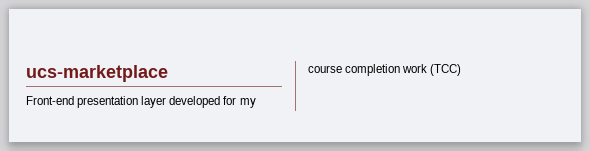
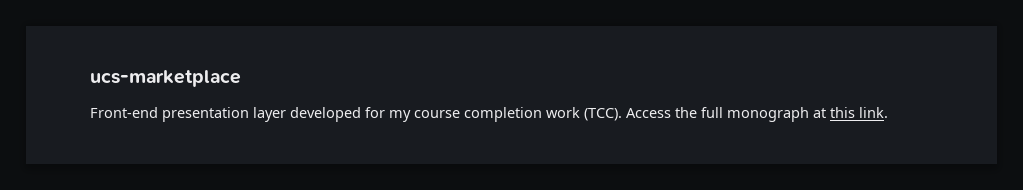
- Front-end presentation layer developed for my course completion work (TCC)
+ Front-end presentation layer developed for my course completion work (TCC). Access the full monograph at this link.

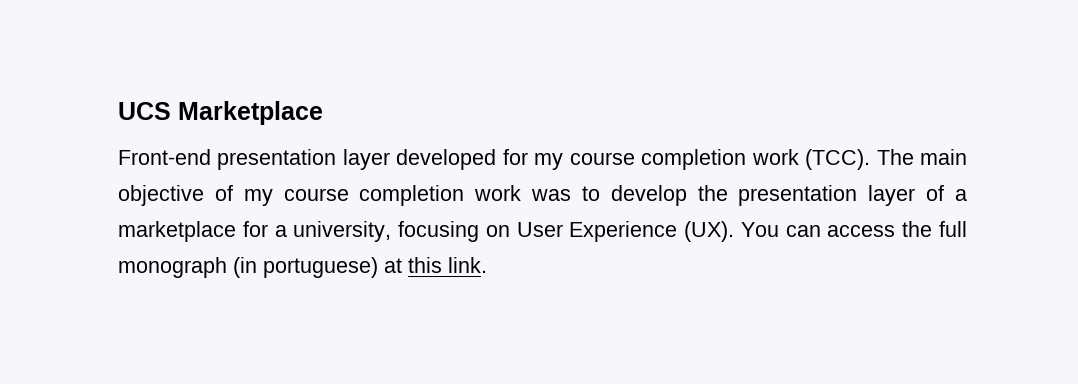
- ucs-marketplace
+ UCS Marketplace
- Access the full monograph at this link.
+ The main objective of my course completion work was to develop the presentation layer of a marketplace for a university, focusing on User Experience (UX). You can access the full monograph (in portuguese) at this link.

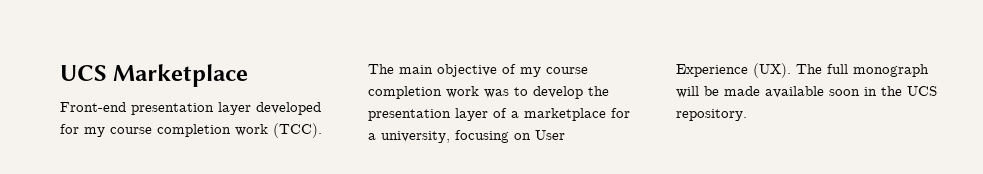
- The main objective of my course completion work was to develop the presentation layer of a marketplace for a university, focusing on User Experience (UX). You can access the full monograph (in portuguese) at this link.
+ The main objective of my course completion work was to develop the presentation layer of a marketplace for a university, focusing on User Experience (UX). The full monograph will be made available soon in the UCS repository.

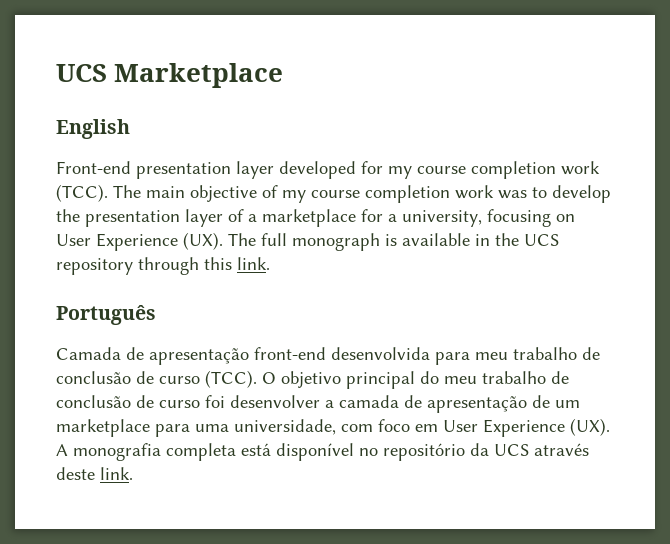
+ English
- The main objective of my course completion work was to develop the presentation layer of a marketplace for a university, focusing on User Experience (UX). The full monograph will be made available soon in the UCS repository.
+ The main objective of my course completion work was to develop the presentation layer of a marketplace for a university, focusing on User Experience (UX). The full monograph is available in the UCS repository through this link.
+ Português
+ Camada de apresentação front-end desenvolvida para meu trabalho de conclusão de curso (TCC). O objetivo principal do meu trabalho de conclusão de curso foi desenvolver a camada de apresentação de um marketplace para uma universidade, com foco em User Experience (UX). A monografia completa está disponível no repositório da UCS através deste link.

